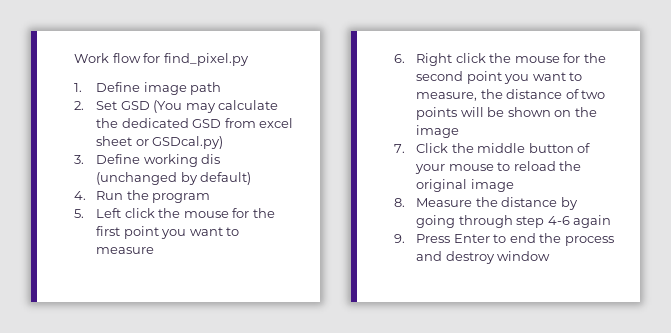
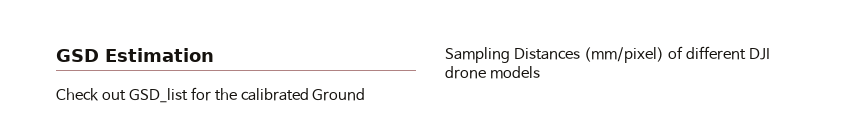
- Work flow for find_pixel.py
- 1. Define image path
- 2. Set GSD (You may calculate the dedicated GSD from excel sheet or GSDcal.py)
- 3. Define working dis (unchanged by default)
- 4. Run the program
- 5. Left click the mouse for the first point you want to measure
- 6. Right click the mouse for the second point you want to measure, the distance of two points will be shown on the image
- 7. Click the middle button of your mouse to reload the original image
- 8. Measure the distance by going through step 4-6 again
- 9. Press Enter to end the process and destroy window
+ GSD Estimation
+ Check out GSD_list for the calibrated Ground Sampling Distances (mm/pixel) of different DJI drone models

